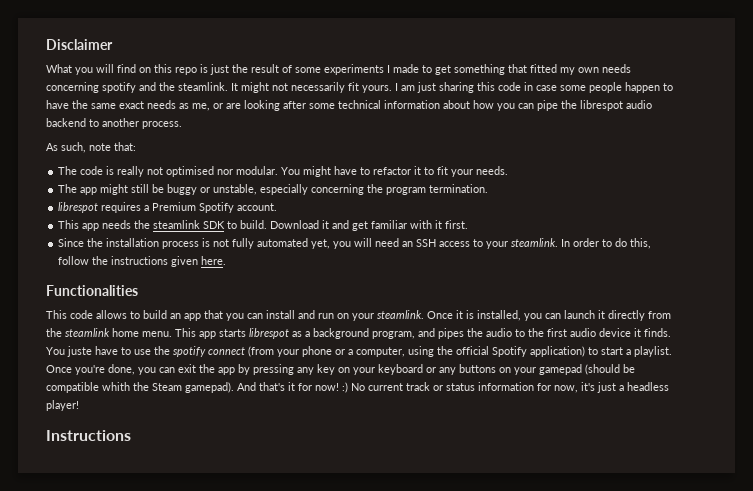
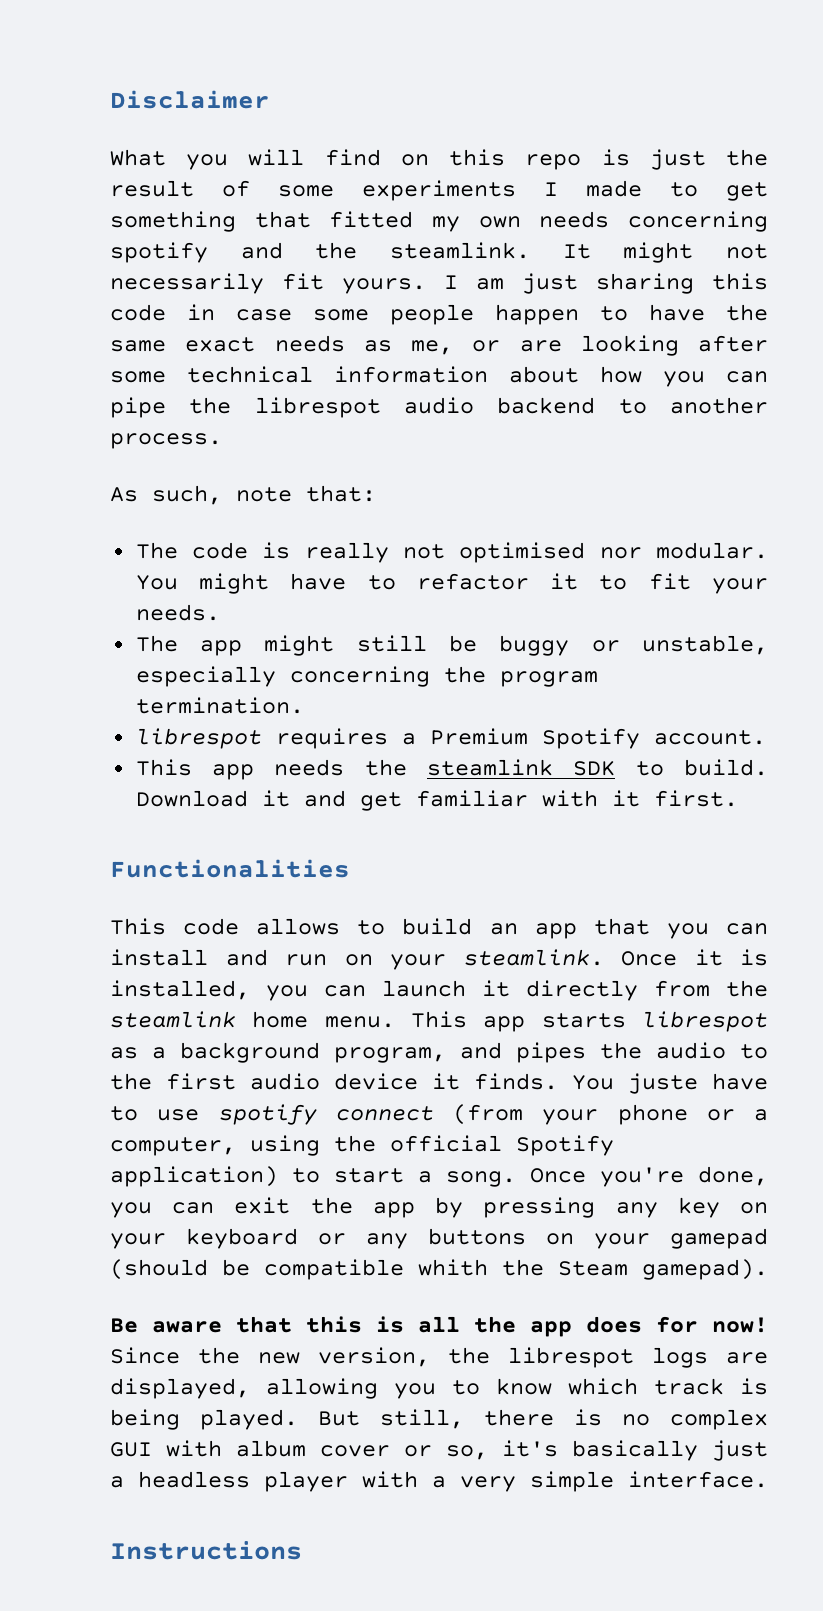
- Since the installation process is not fully automated yet, you will need an SSH access to your steamlink. In order to do this, follow the instructions given here.
- You juste have to use the spotify connect (from your phone or a computer, using the official Spotify application) to start a playlist.
+ You juste have to use spotify connect (from your phone or a computer, using the official Spotify application) to start a song.
- Once you're done, you can exit the app by pressing any key on your keyboard or any buttons on your gamepad (should be compatible whith the Steam gamepad). And that's it for now! :) No current track or status information for now, it's just a headless player!
+ Once you're done, you can exit the app by pressing any key on your keyboard or any buttons on your gamepad (should be compatible whith the Steam gamepad).
+ Be aware that this is all the app does for now! Since the new version, the librespot logs are displayed, allowing you to know which track is being played. But still, there is no complex GUI with album cover or so, it's basically just a headless player with a very simple interface.

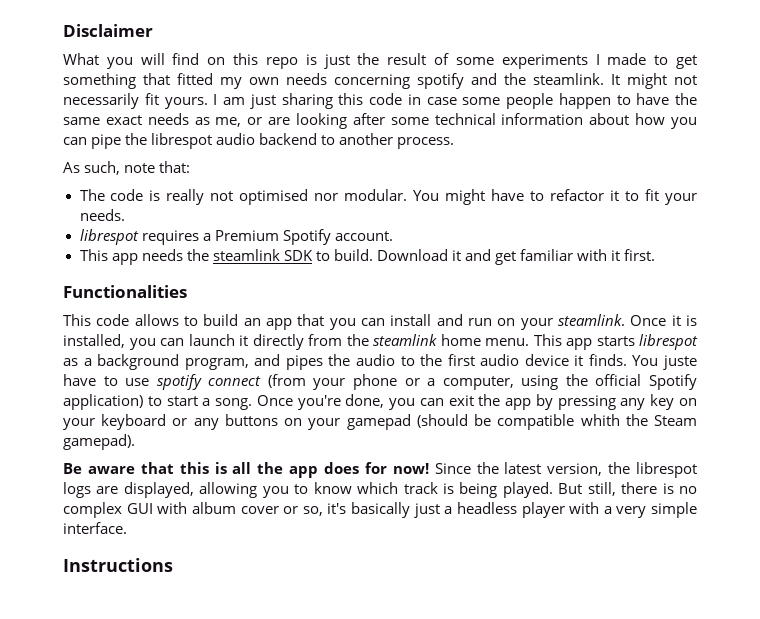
- The app might still be buggy or unstable, especially concerning the program termination.
- Since the new version, the librespot logs are displayed, allowing you to know which track is being played.
+ Since the latest version, the librespot logs are displayed, allowing you to know which track is being played.

